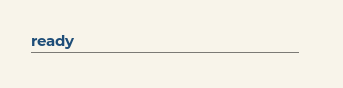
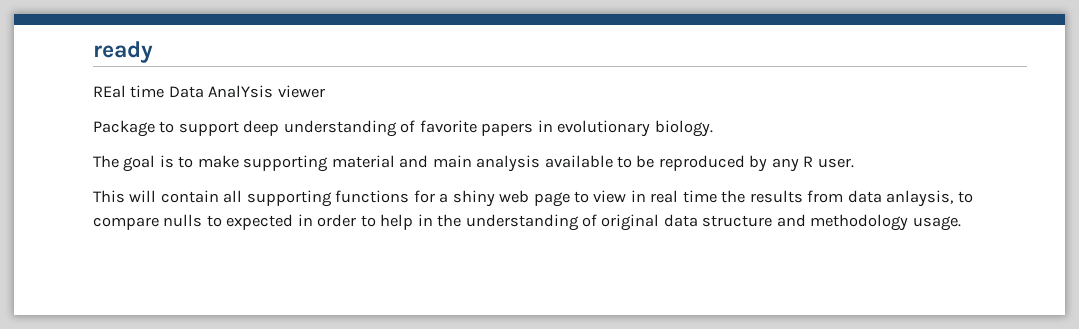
+ REal time Data AnalYsis viewer
+ Package to support deep understanding of favorite papers in evolutionary biology.
+ The goal is to make supporting material and main analysis available to be reproduced by any R user.
+ This will contain all supporting functions for a shiny web page to view in real time the results from data anlaysis, to compare nulls to expected in order to help in the understanding of original data structure and methodology usage.

